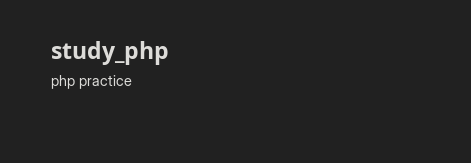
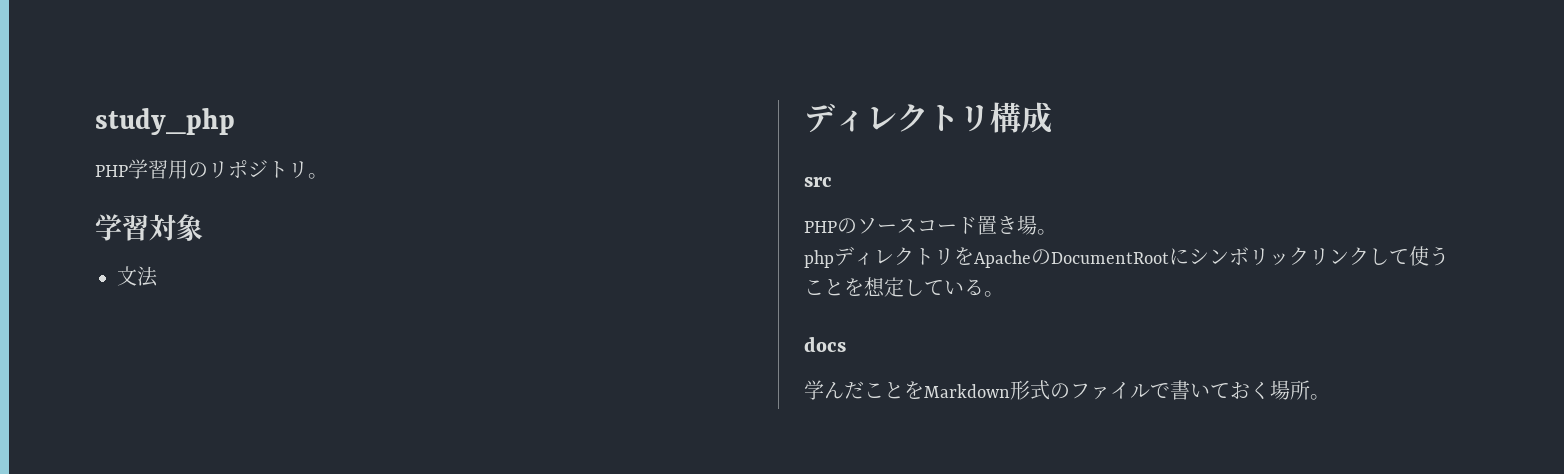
- php practice
+ PHP学習用のリポジトリ。
+ 学習対象
+ 文法
+ ディレクトリ構成
+ src
+ PHPのソースコード置き場。
+ phpディレクトリをApacheのDocumentRootにシンボリックリンクして使うことを想定している。
+ docs
+ 学んだことをMarkdown形式のファイルで書いておく場所。

